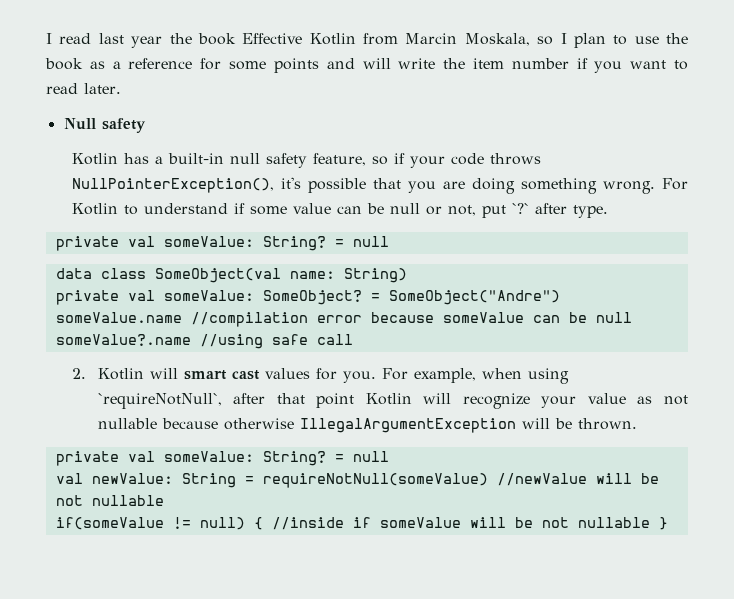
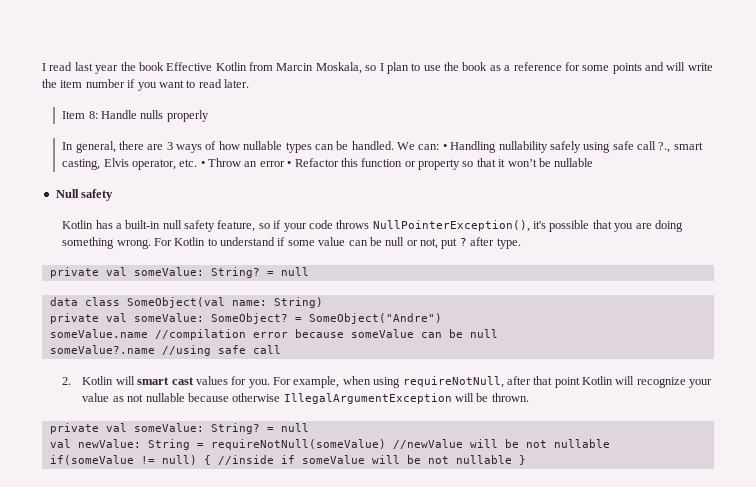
+ Item 8: Handle nulls properly
+ In general, there are 3 ways of how nullable types can be handled. We can: • Handling nullability safely using safe call ?., smart casting, Elvis operator, etc. • Throw an error • Refactor this function or property so that it won’t be nullable
- For Kotlin to understand if some value can be null or not, put `?` after type.
+ For Kotlin to understand if some value can be null or not, put ? after type.
- For example, when using `requireNotNull`, after that point Kotlin will recognize your value as not nullable because otherwise IllegalArgumentException will be thrown.
+ For example, when using requireNotNull, after that point Kotlin will recognize your value as not nullable because otherwise IllegalArgumentException will be thrown.

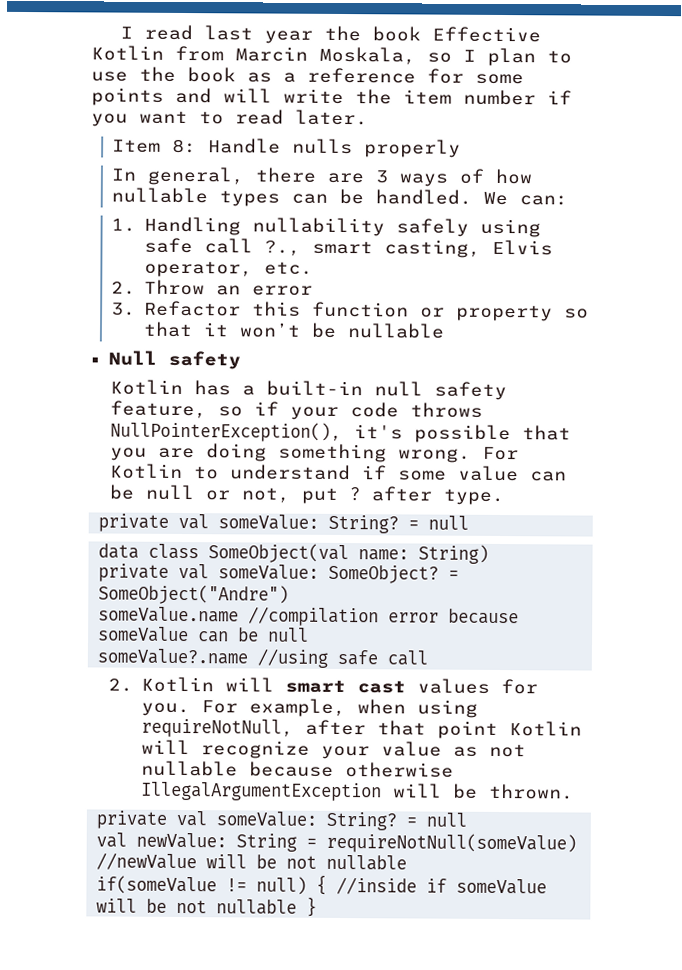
- We can: • Handling nullability safely using safe call ?., smart casting, Elvis operator, etc. • Throw an error • Refactor this function or property so that it won’t be nullable
+ We can:
+ 1. Handling nullability safely using safe call ?., smart casting, Elvis operator, etc.
+ 2. Throw an error
+ 3. Refactor this function or property so that it won’t be nullable

